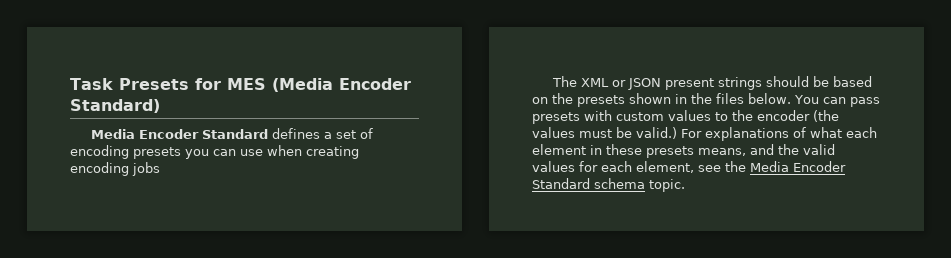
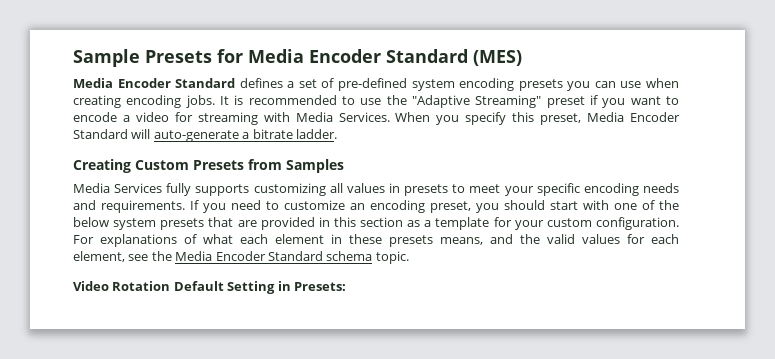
- Task Presets for MES (Media Encoder Standard)
+ Sample Presets for Media Encoder Standard (MES)
- Media Encoder Standard defines a set of encoding presets you can use when creating encoding jobs
- The XML or JSON present strings should be based on the presets shown in the files below. You can pass presets with custom values to the encoder (the values must be valid.)
+ Media Encoder Standard defines a set of pre-defined system encoding presets you can use when creating encoding jobs. It is recommended to use the "Adaptive Streaming" preset if you want to encode a video for streaming with Media Services. When you specify this preset, Media Encoder Standard will auto-generate a bitrate ladder.
+ Creating Custom Presets from Samples
+ Media Services fully supports customizing all values in presets to meet your specific encoding needs and requirements. If you need to customize an encoding preset, you should start with one of the below system presets that are provided in this section as a template for your custom configuration.
+ Video Rotation Default Setting in Presets:

